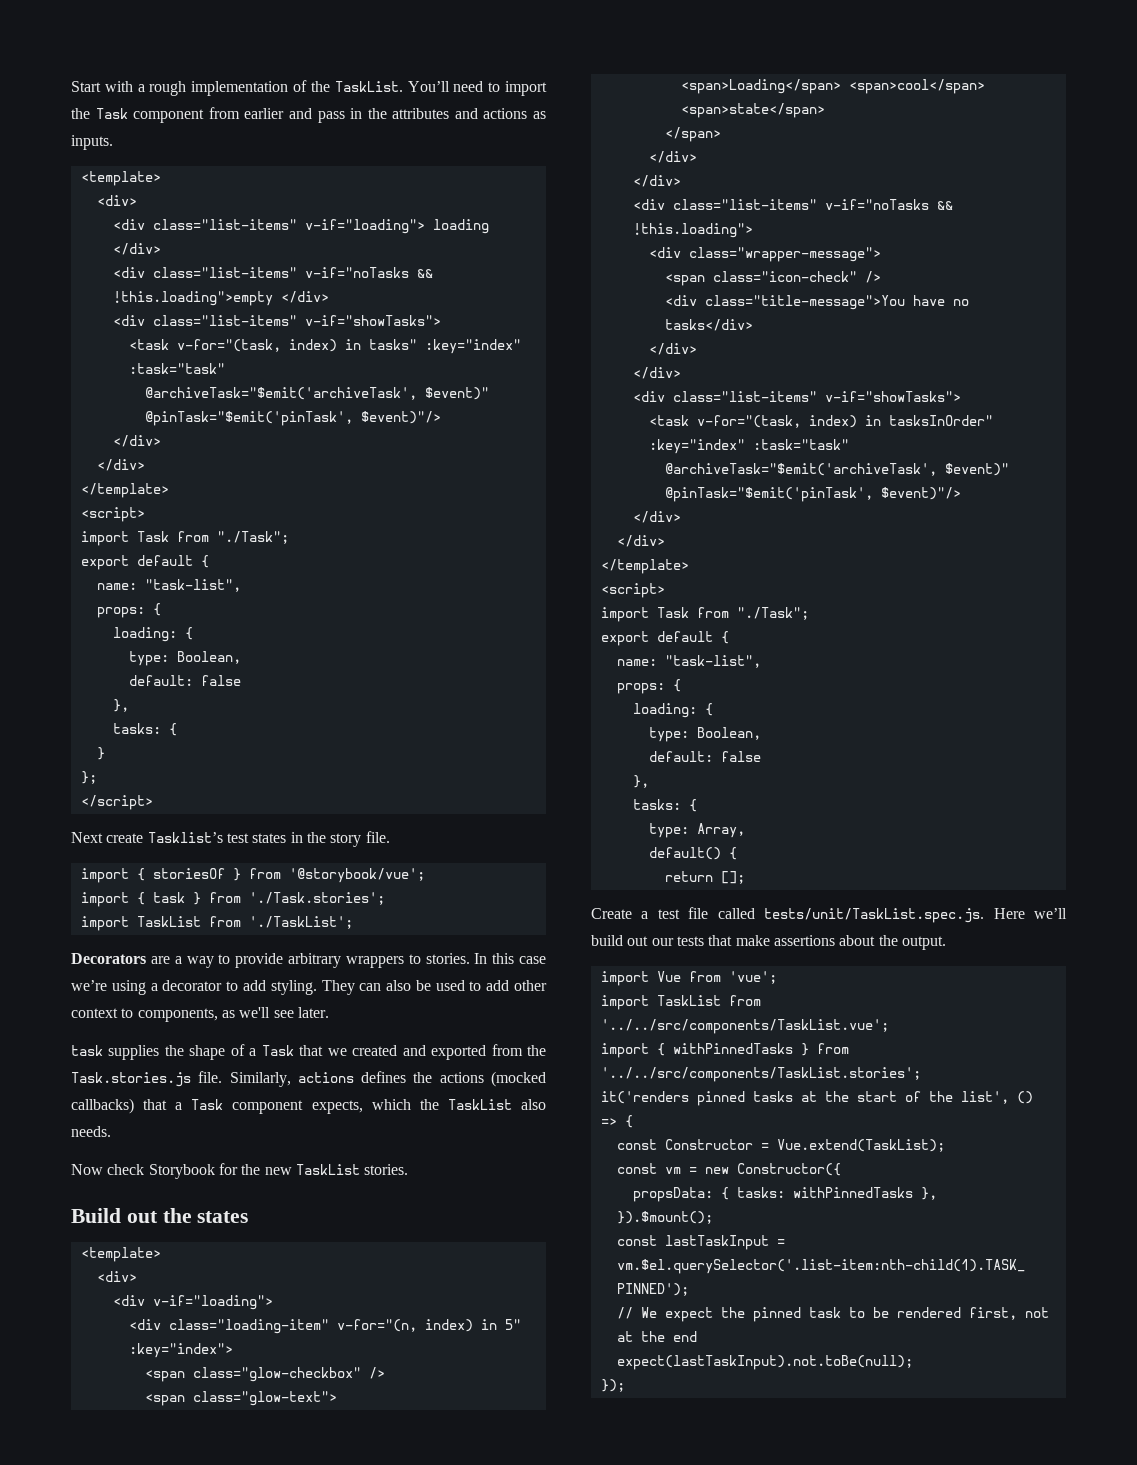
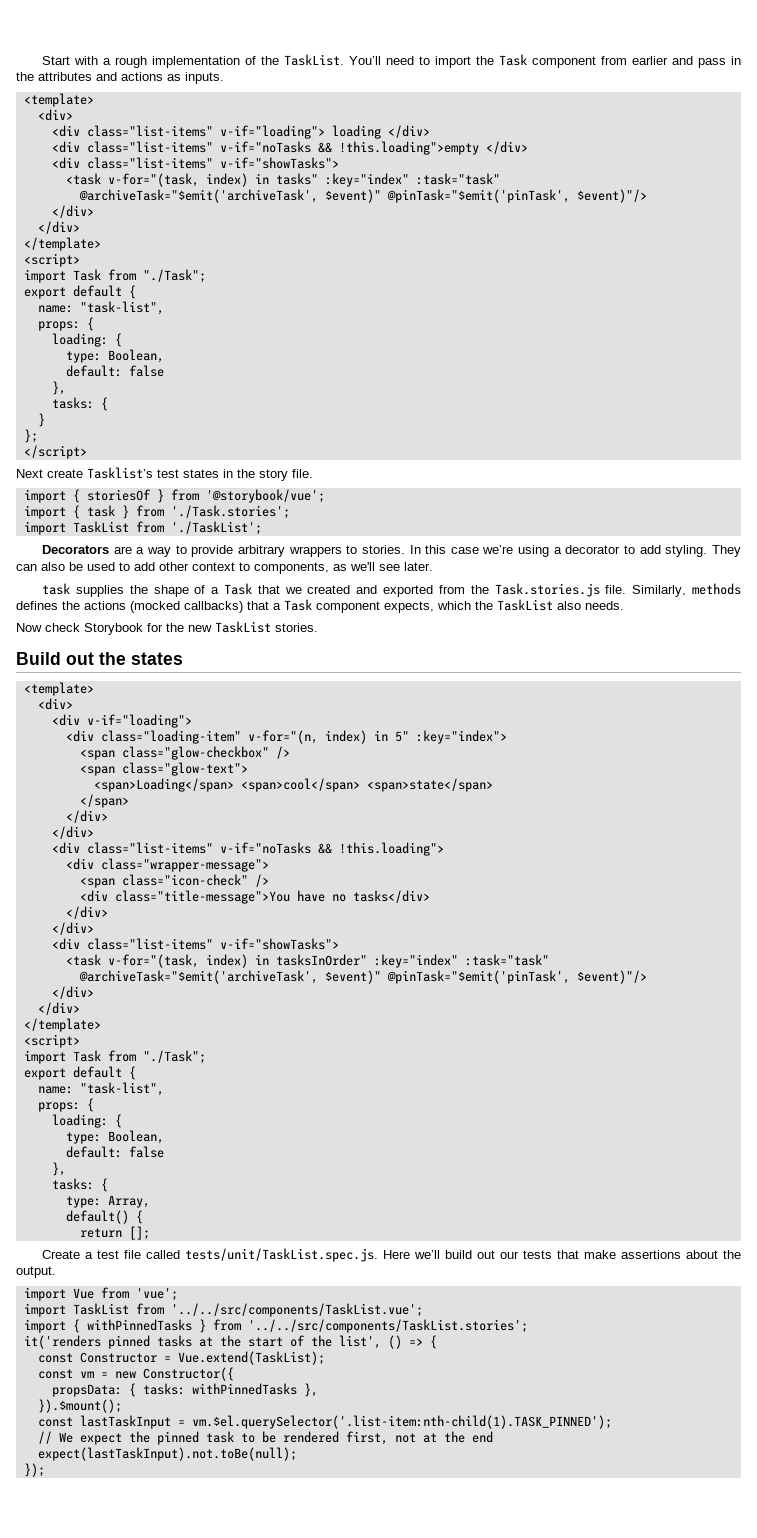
- Similarly, actions defines the actions (mocked callbacks) that a Task component expects, which the TaskList also needs.
+ Similarly, methods defines the actions (mocked callbacks) that a Task component expects, which the TaskList also needs.

